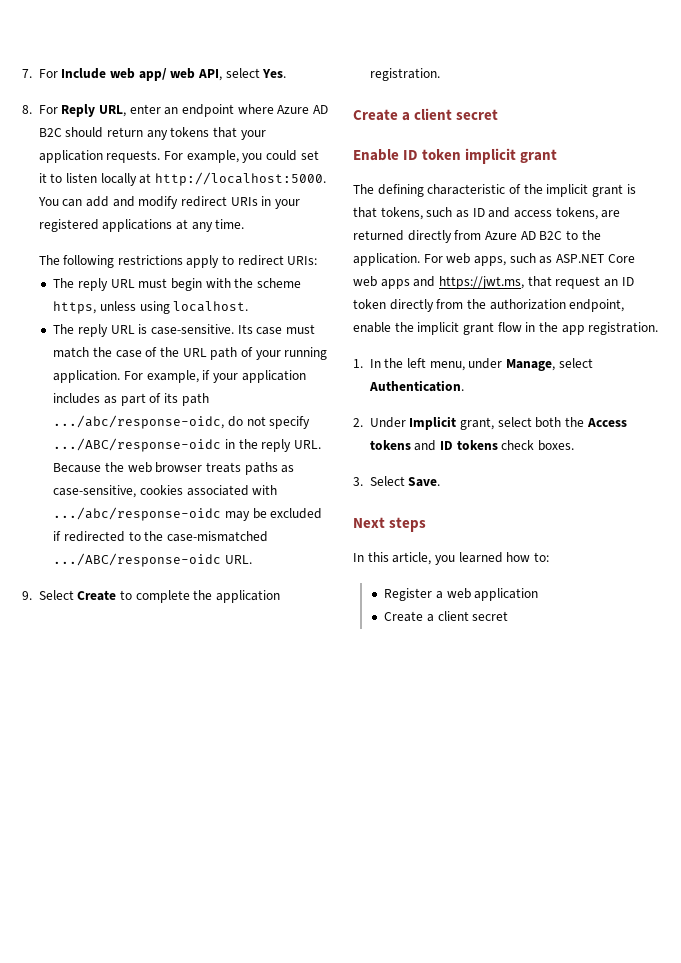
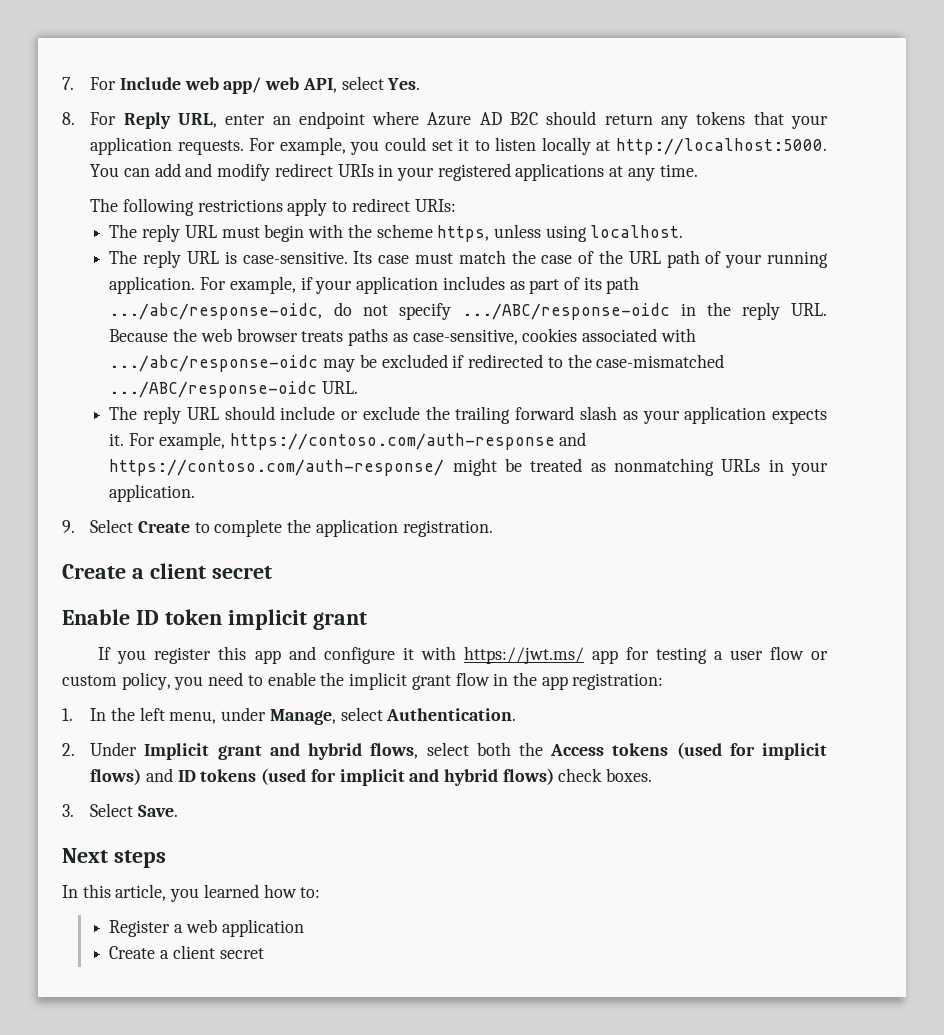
+ The reply URL should include or exclude the trailing forward slash as your application expects it. For example, https://contoso.com/auth-response and https://contoso.com/auth-response/ might be treated as nonmatching URLs in your application.
- The defining characteristic of the implicit grant is that tokens, such as ID and access tokens, are returned directly from Azure AD B2C to the application. For web apps, such as ASP.NET Core web apps and https://jwt.ms, that request an ID token directly from the authorization endpoint, enable the implicit grant flow in the app registration.
+ If you register this app and configure it with https://jwt.ms/ app for testing a user flow or custom policy, you need to enable the implicit grant flow in the app registration:
- 2. Under Implicit grant, select both the Access tokens and ID tokens check boxes.
+ 2. Under Implicit grant and hybrid flows, select both the Access tokens (used for implicit flows) and ID tokens (used for implicit and hybrid flows) check boxes.

